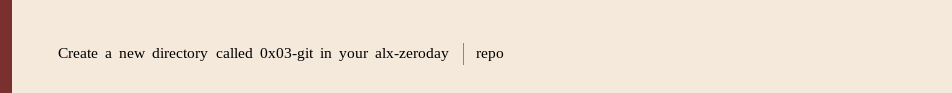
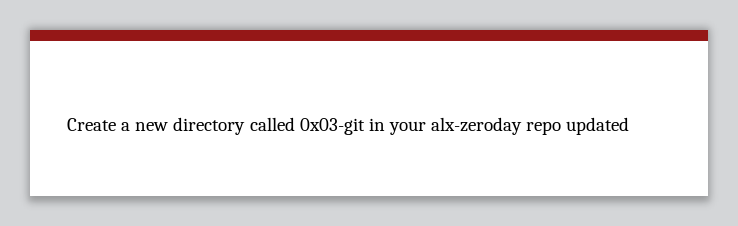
- Create a new directory called 0x03-git in your alx-zeroday repo
+ Create a new directory called 0x03-git in your alx-zeroday repo updated

